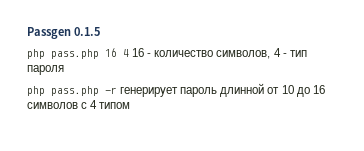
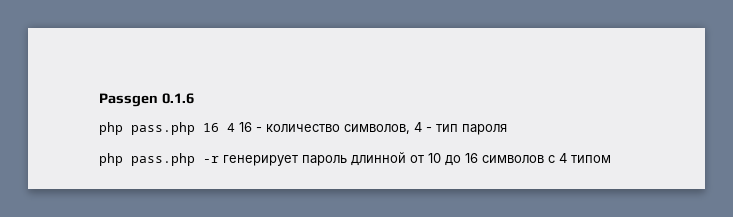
- Passgen 0.1.5
+ Passgen 0.1.6

